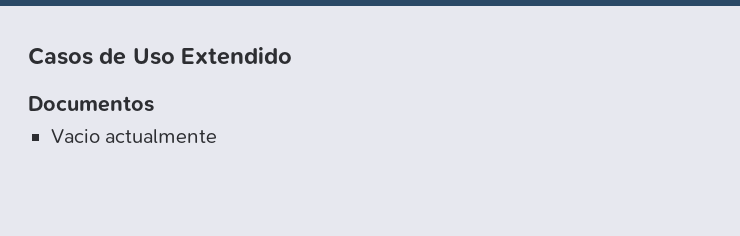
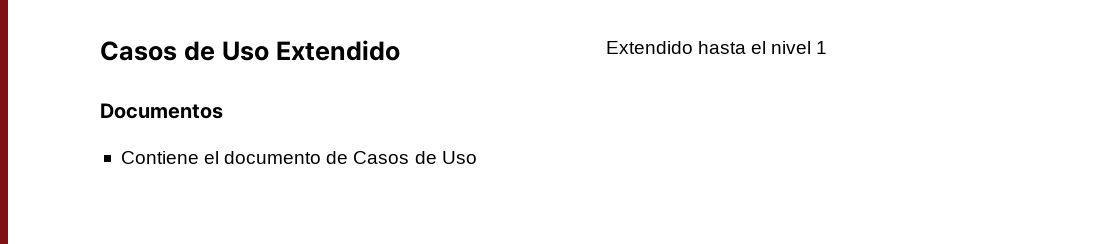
- Vacio actualmente
+ Contiene el documento de Casos de Uso Extendido hasta el nivel 1

